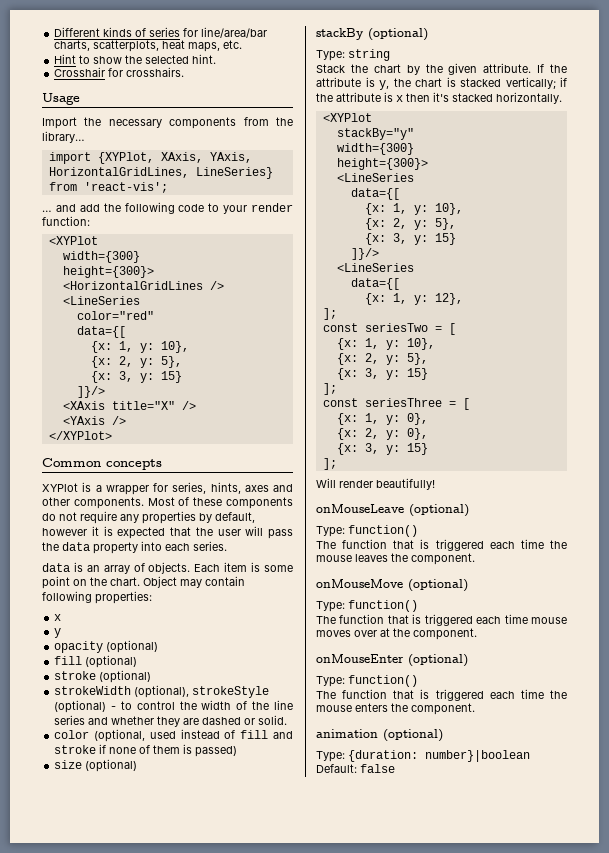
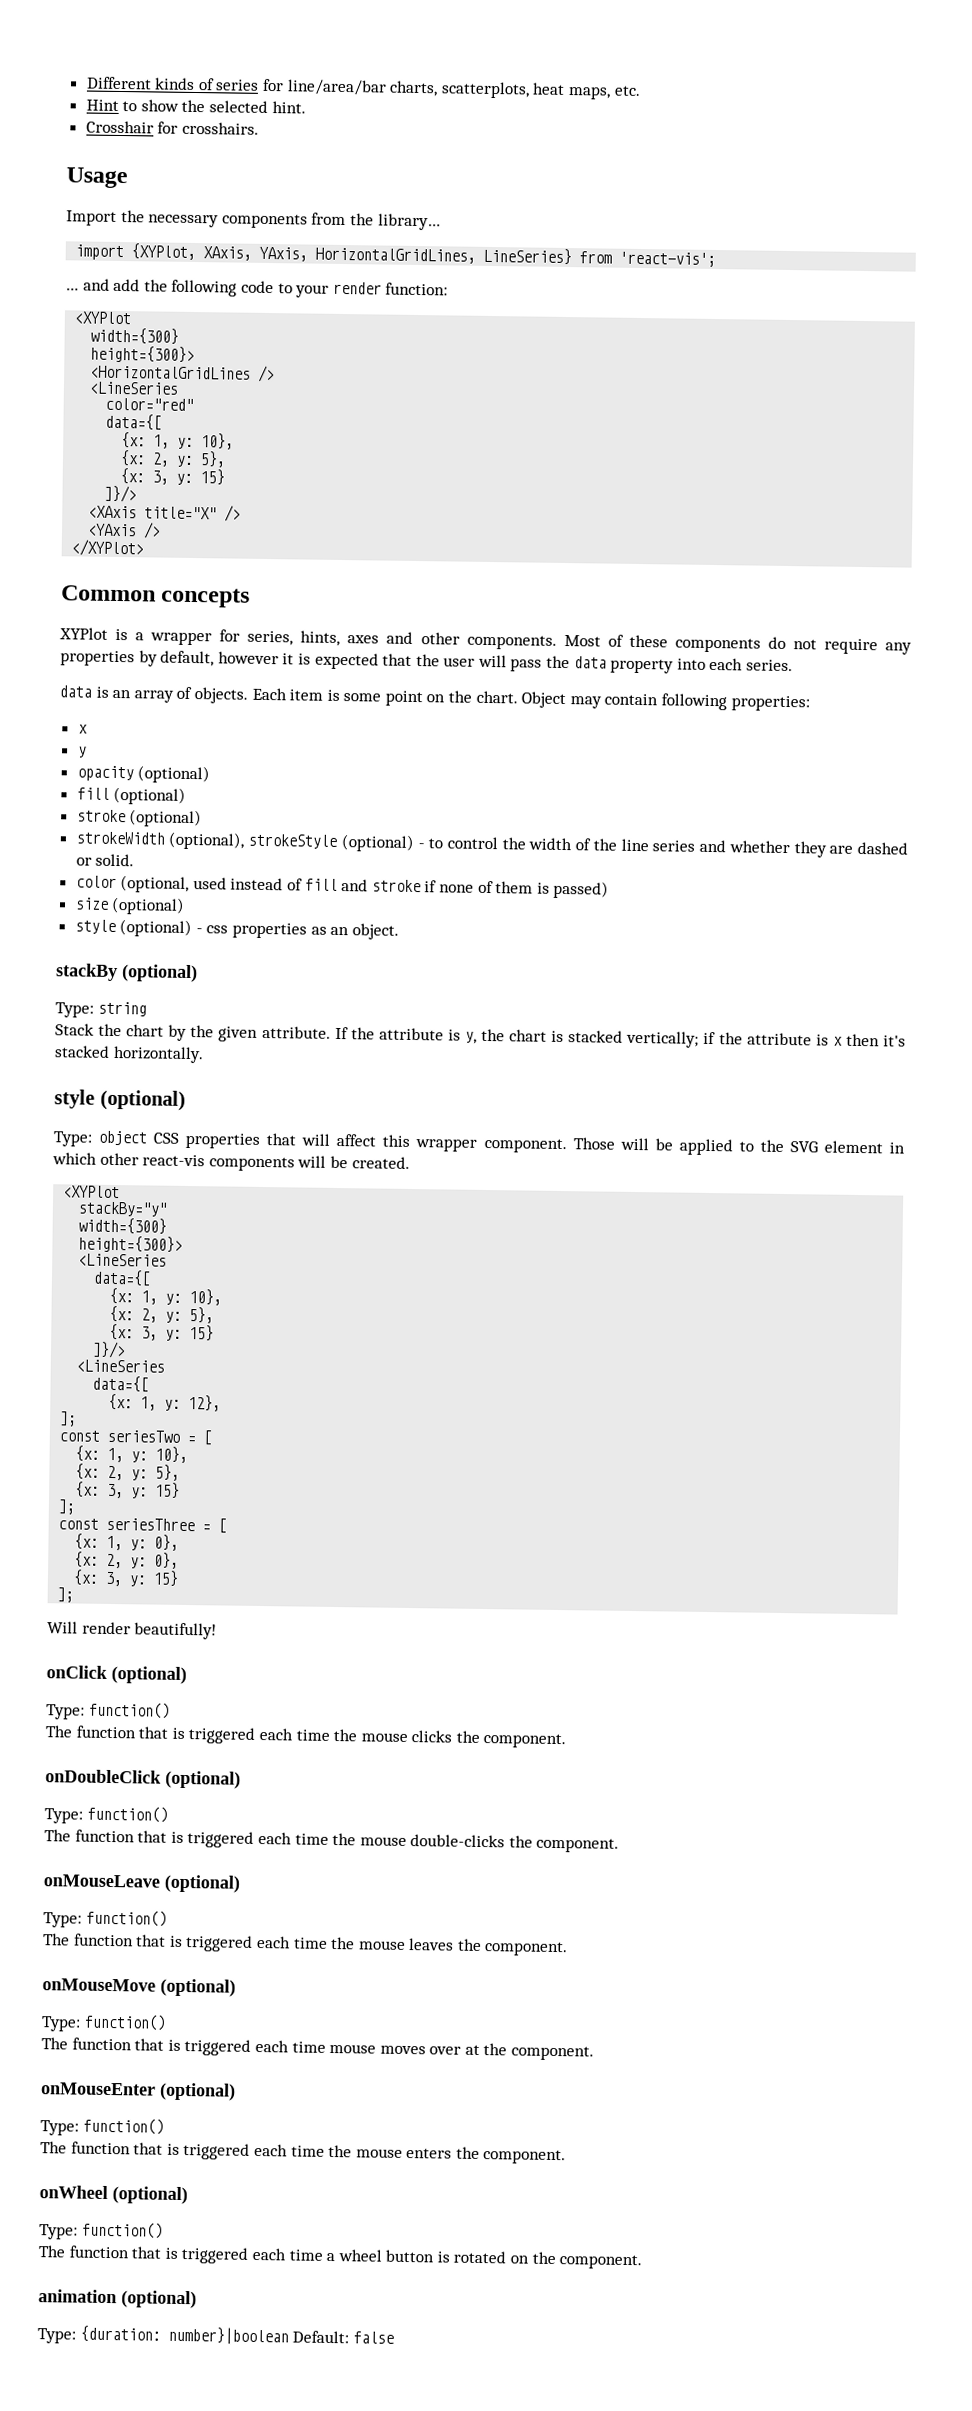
+ style (optional) - css properties as an object.
  If the attribute is y, the chart is stacked vertically; if the attribute is x then it's stacked horizontally.
+ style (optional)
+ Type: object CSS properties that will affect this wrapper component. Those will be applied to the SVG element in which other react-vis components will be created.
+ onClick (optional)
+ Type: function()
+ The function that is triggered each time the mouse clicks the component.
+ onDoubleClick (optional)
+ Type: function()
+ The function that is triggered each time the mouse double-clicks the component.
+ onWheel (optional)
+ Type: function()
+ The function that is triggered each time a wheel button is rotated on the component.

